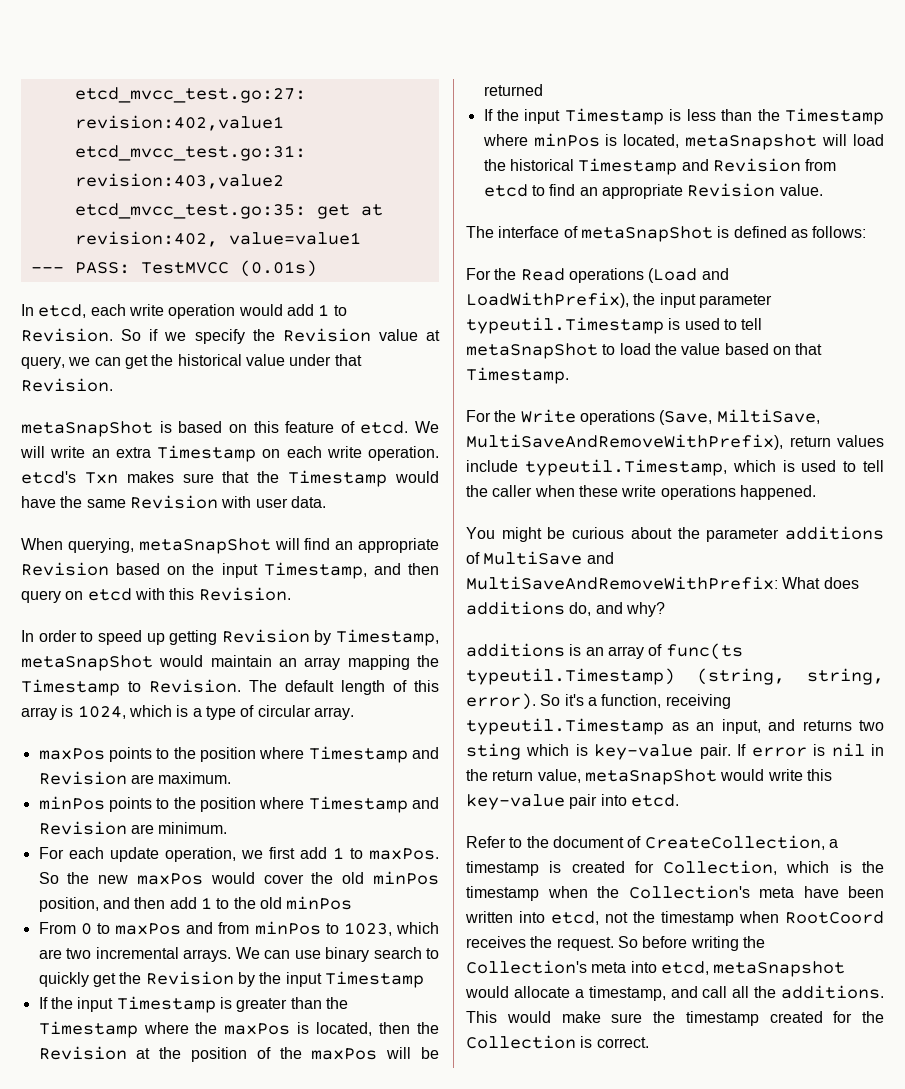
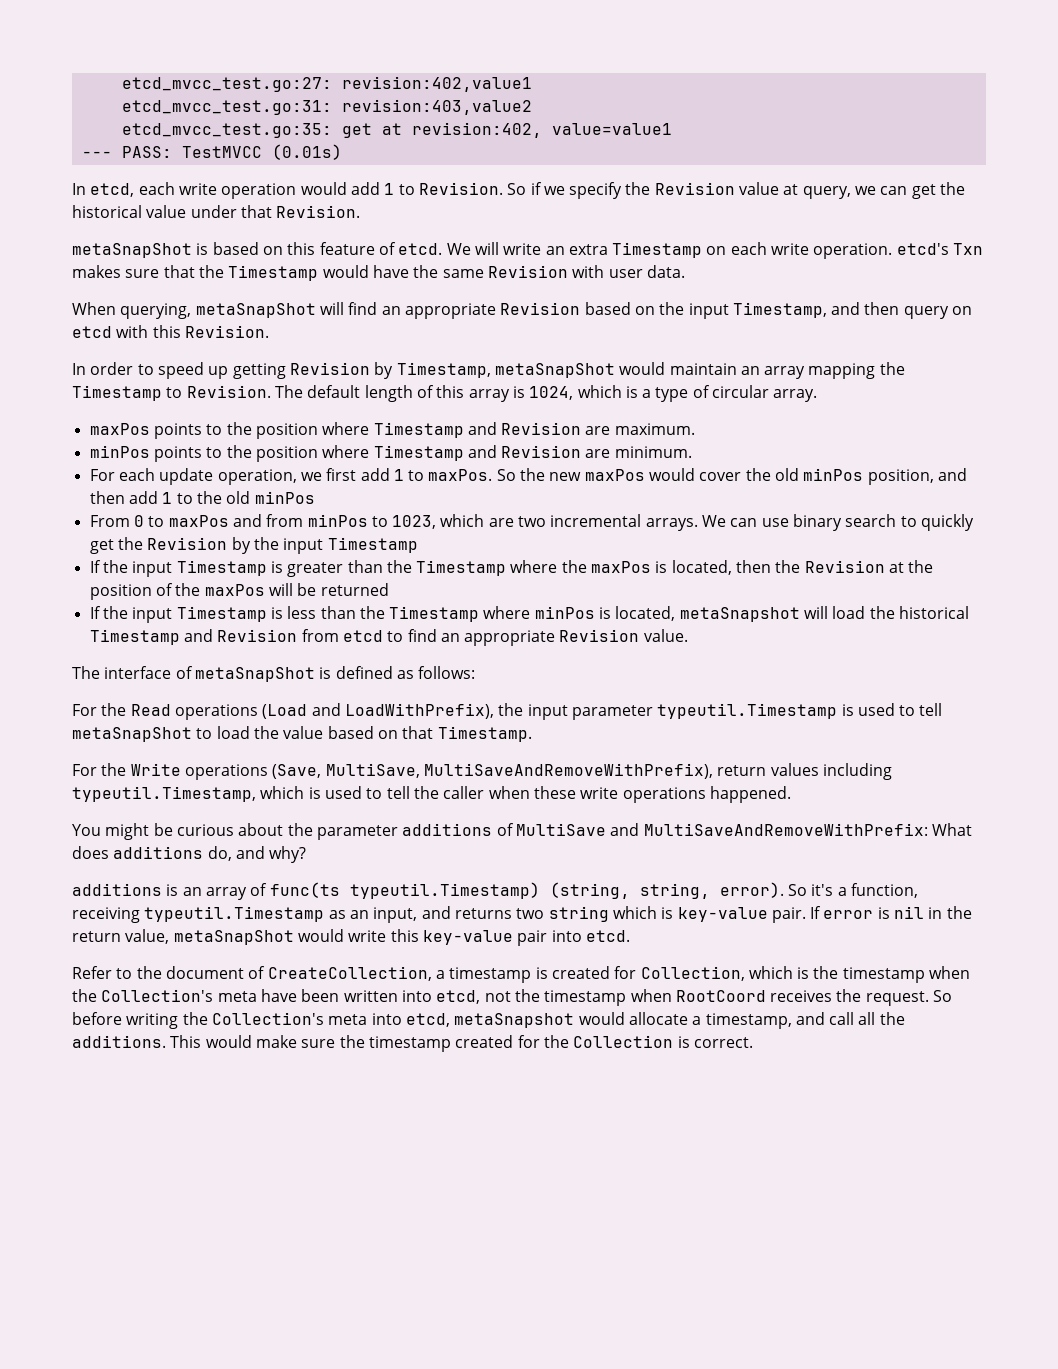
- For the Write operations (Save, MiltiSave, MultiSaveAndRemoveWithPrefix), return values include typeutil.Timestamp, which is used to tell the caller when these write operations happened.
+ For the Write operations (Save, MultiSave, MultiSaveAndRemoveWithPrefix), return values including typeutil.Timestamp, which is used to tell the caller when these write operations happened.
- So it's a function, receiving typeutil.Timestamp as an input, and returns two sting which is key-value pair.
+ So it's a function, receiving typeutil.Timestamp as an input, and returns two string which is key-value pair.

